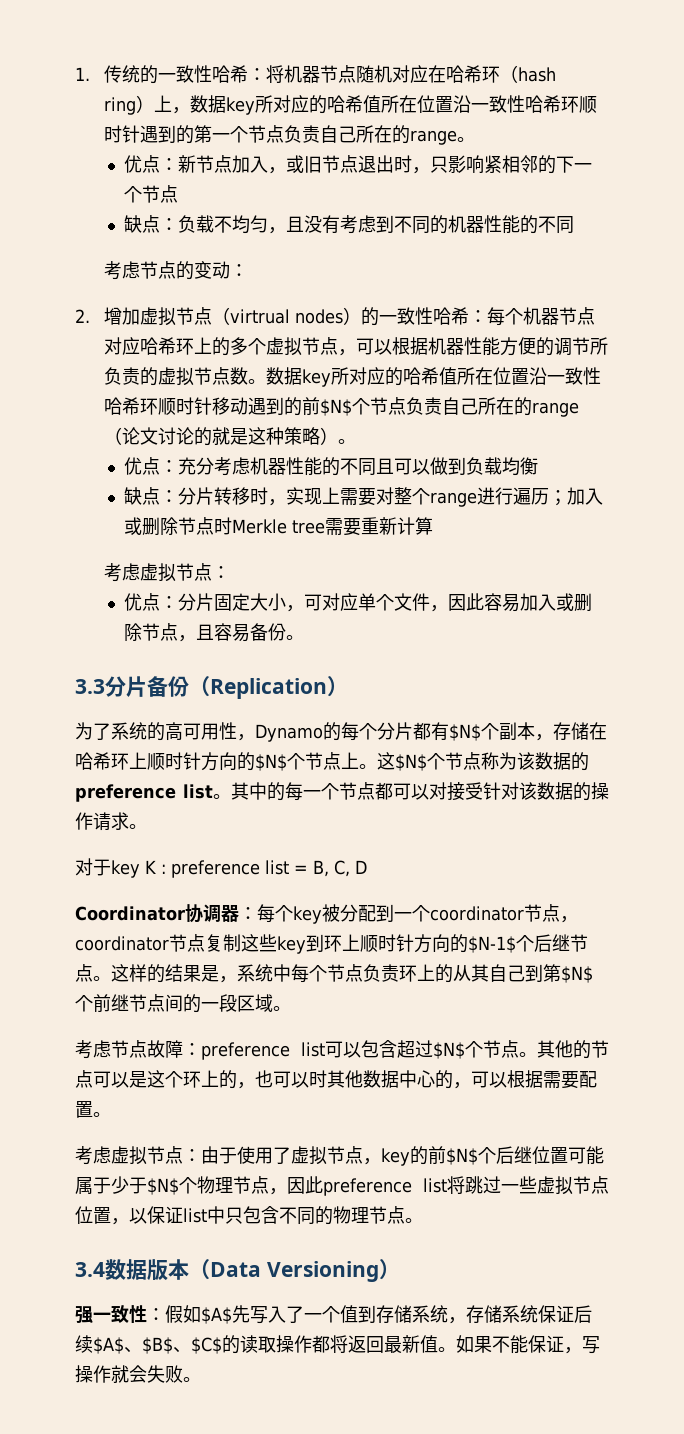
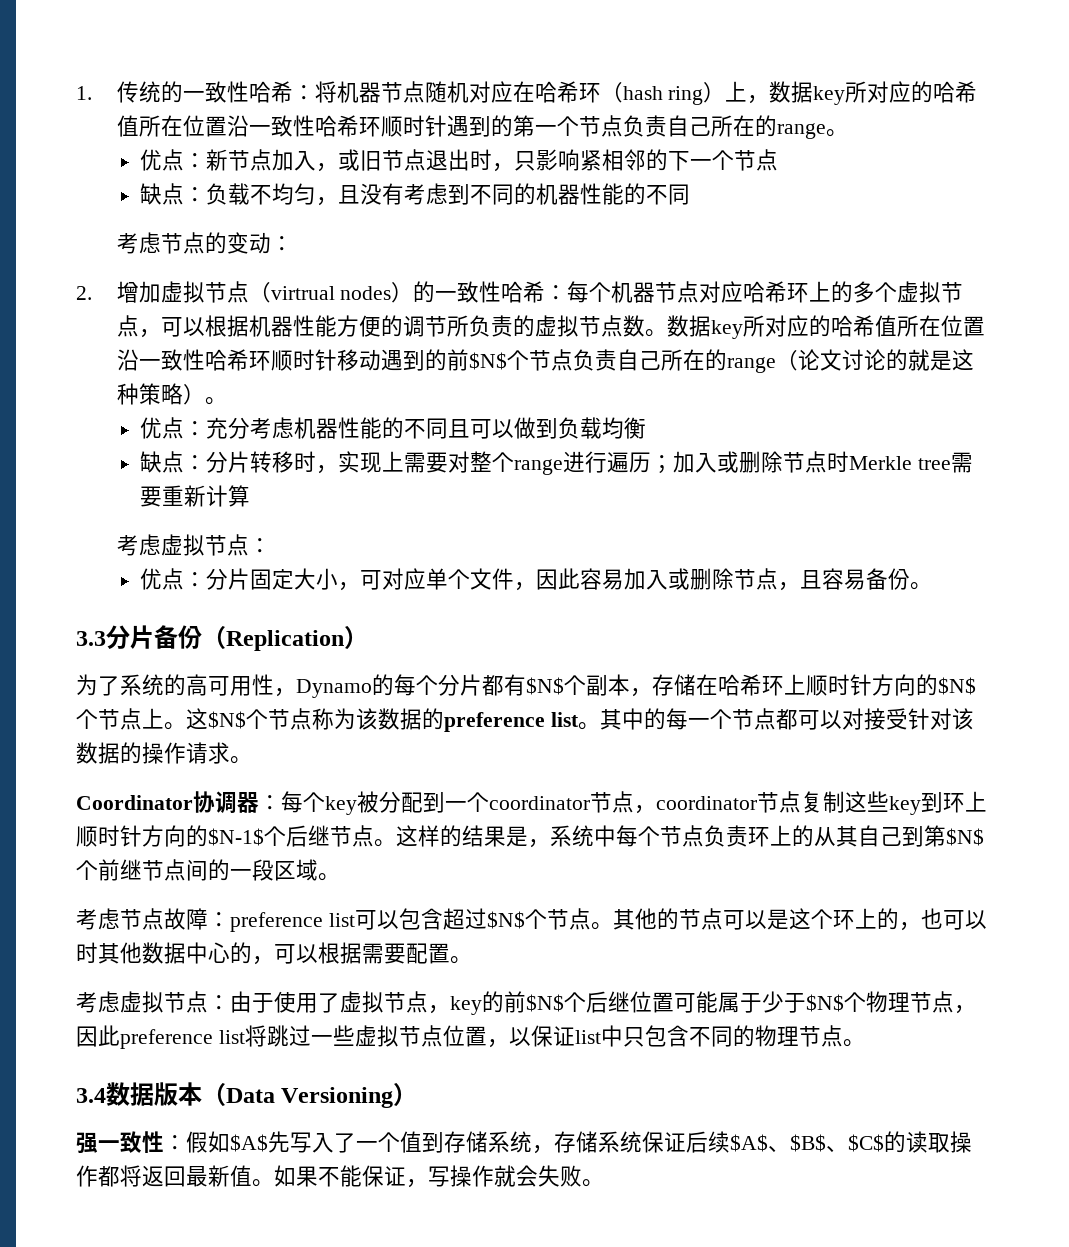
- 对于key K : preference list = B, C, D

